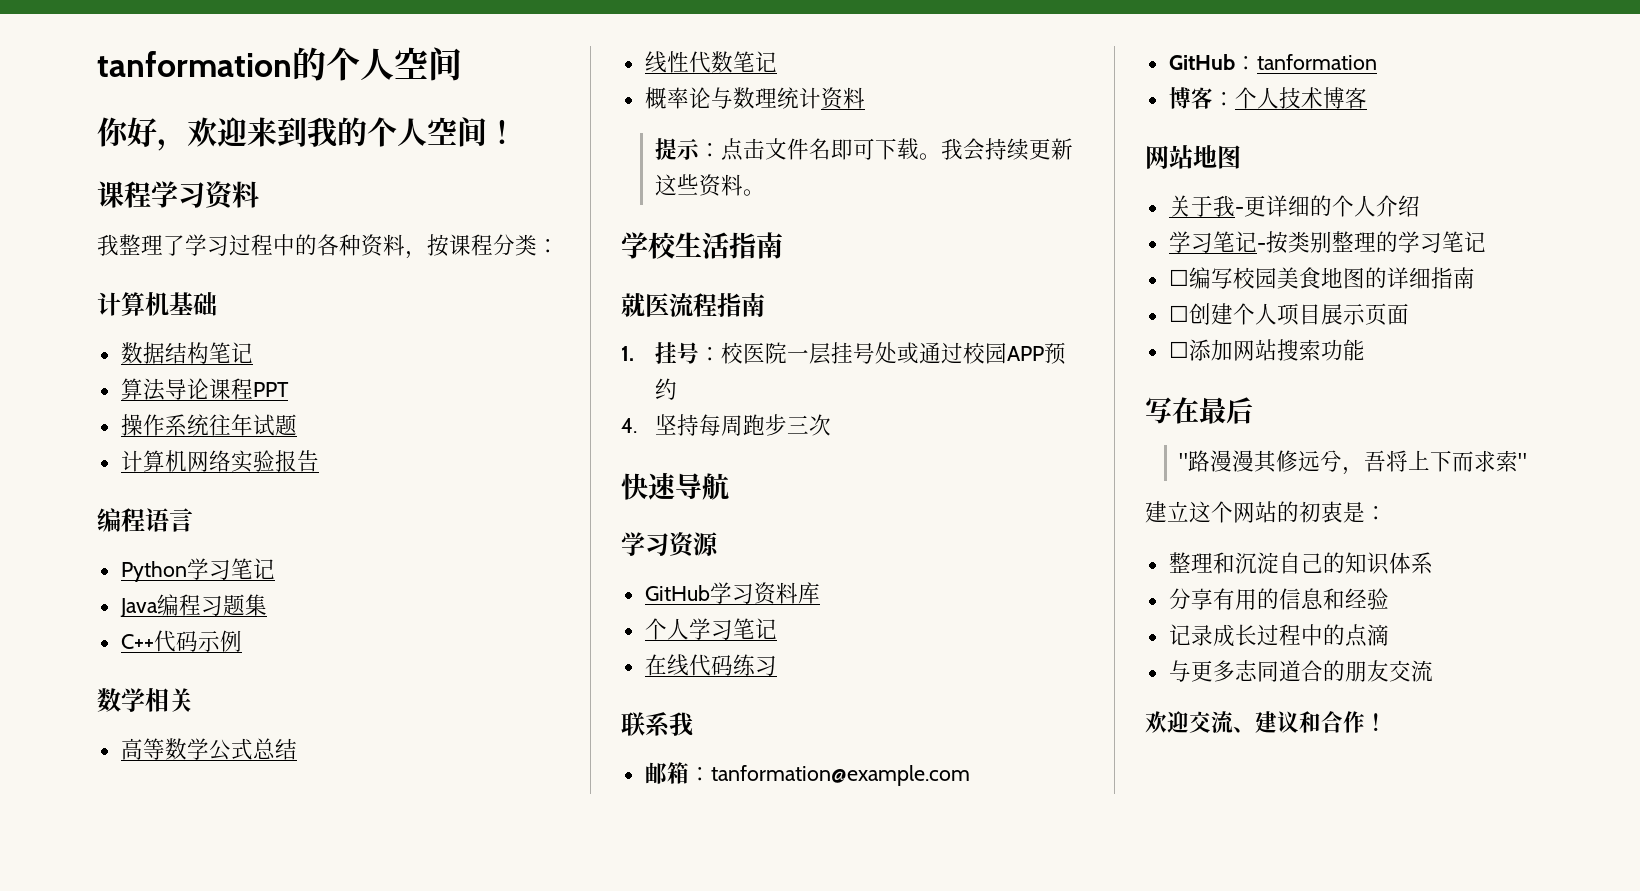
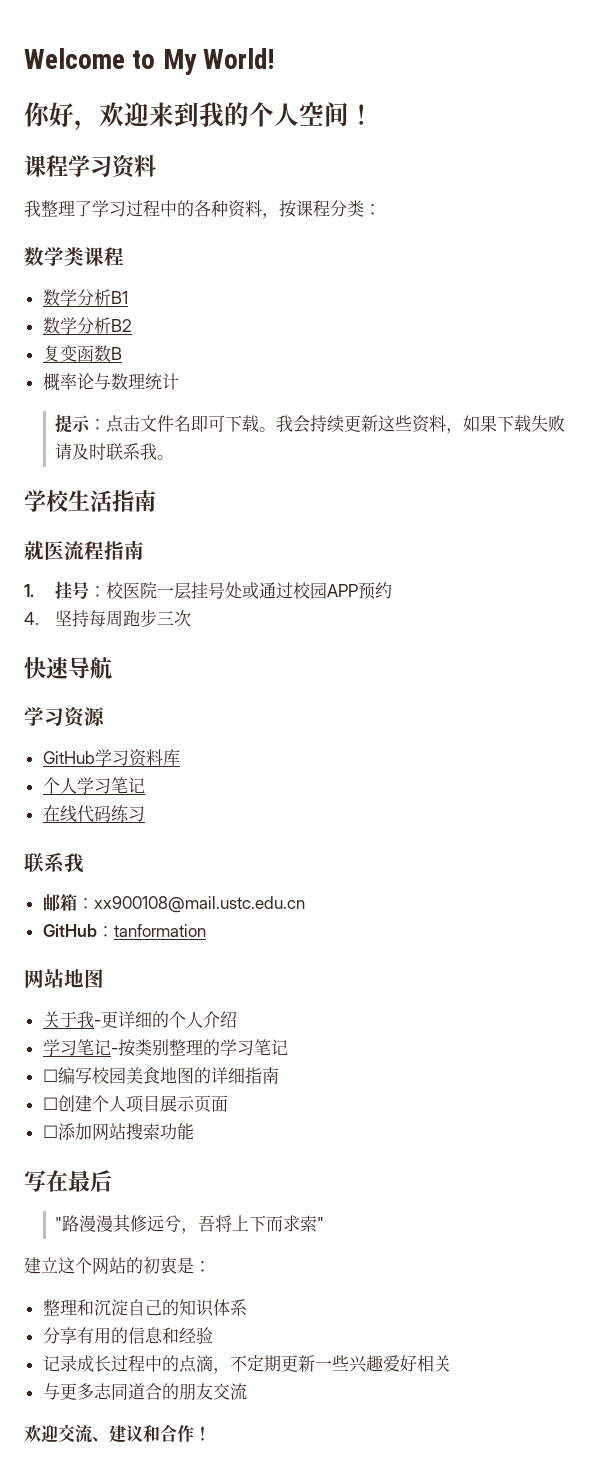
- tanformation的个人空间
+ Welcome to My World!
- 计算机基础
- 数据结构笔记
- 算法导论课程PPT
- 操作系统往年试题
- 计算机网络实验报告
- 编程语言
- Python学习笔记
- Java编程习题集
- C++代码示例
- 数学相关
- 高等数学公式总结
- 线性代数笔记
+ 数学类课程
+ 数学分析B1
+ 数学分析B2
+ 复变函数B
- 概率论与数理统计资料
+ 概率论与数理统计
- 我会持续更新这些资料。
+ 我会持续更新这些资料，如果下载失败请及时联系我。
- 邮箱：tanformation@example.com
+ 邮箱：xx900108@mail.ustc.edu.cn
- 博客：个人技术博客
- 记录成长过程中的点滴
+ 记录成长过程中的点滴，不定期更新一些兴趣爱好相关

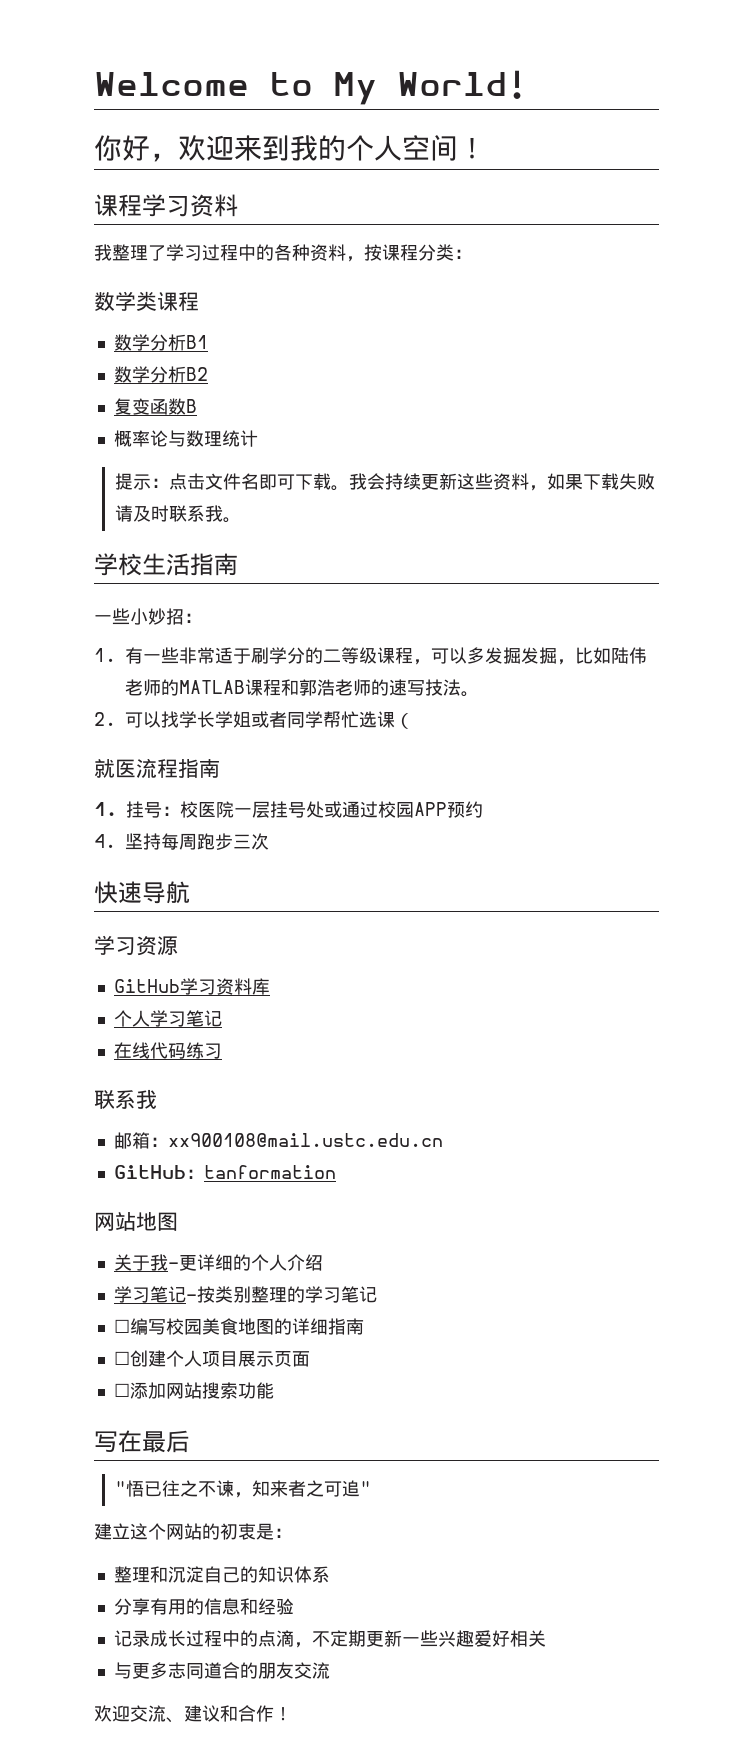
+ 一些小妙招：
+ 1.有一些非常适于刷学分的二等级课程，可以多发掘发掘，比如陆伟老师的MATLAB课程和郭浩老师的速写技法。
+ 2.可以找学长学姐或者同学帮忙选课（
- "路漫漫其修远兮，吾将上下而求索"
+ "悟已往之不谏，知来者之可追"

